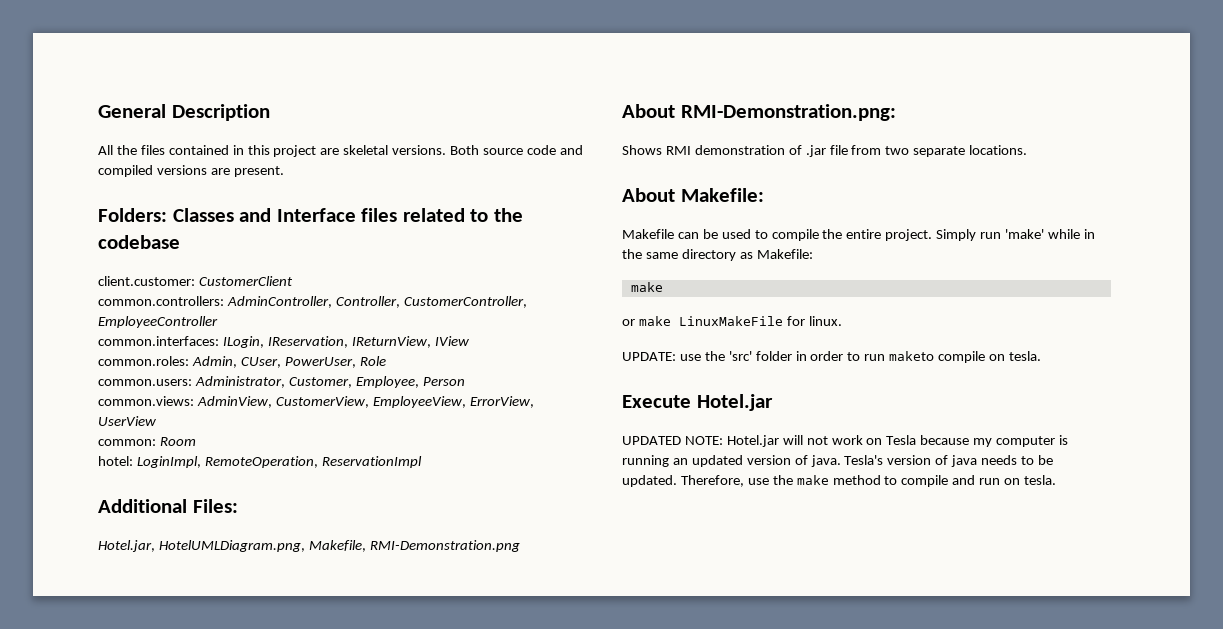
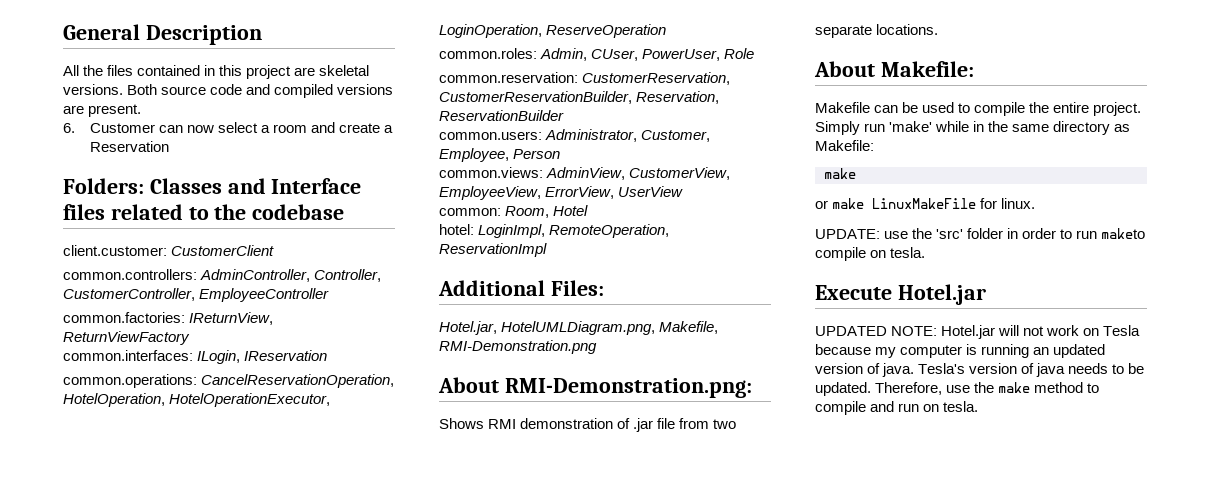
+ 6. Customer can now select a room and create a Reservation
+ common.factories: IReturnView, ReturnViewFactory
- common.interfaces: ILogin, IReservation, IReturnView, IView
+ common.interfaces: ILogin, IReservation
+ common.operations: CancelReservationOperation, HotelOperation, HotelOperationExecutor, LoginOperation, ReserveOperation
+ common.reservation: CustomerReservation, CustomerReservationBuilder, Reservation, ReservationBuilder
- common: Room
+ common: Room, Hotel

